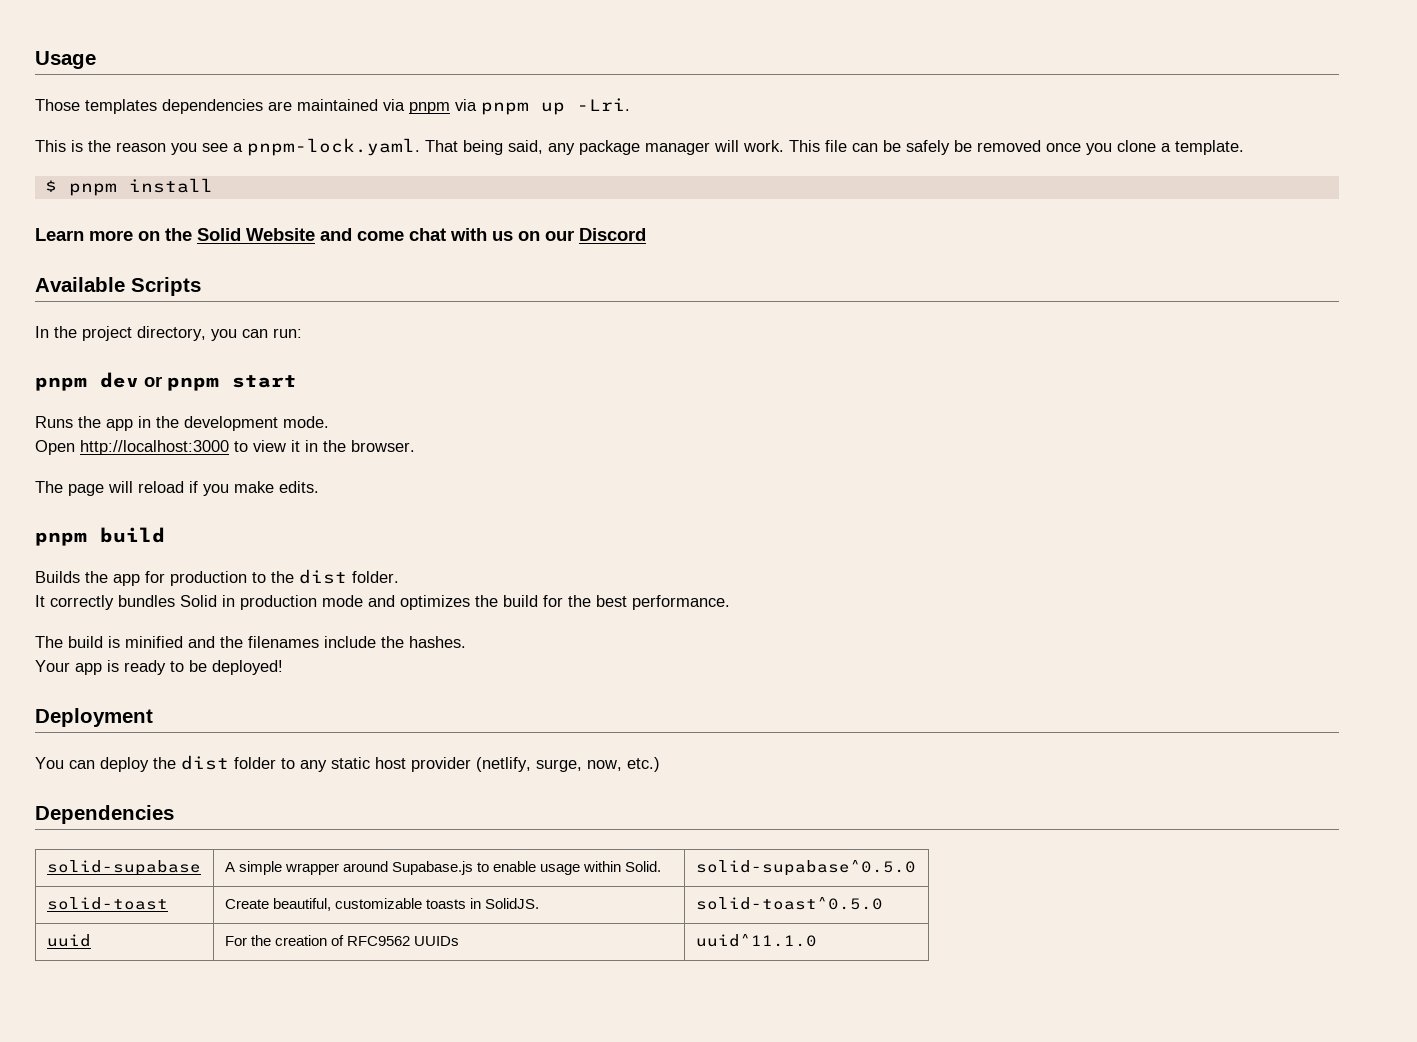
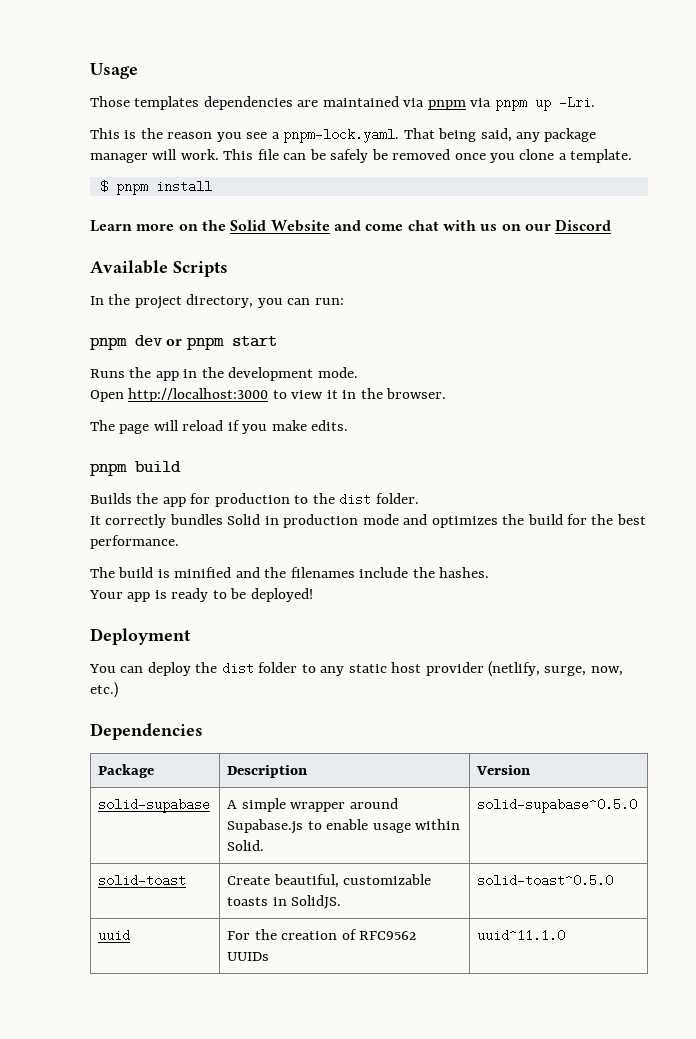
+ Package | Description | Version

